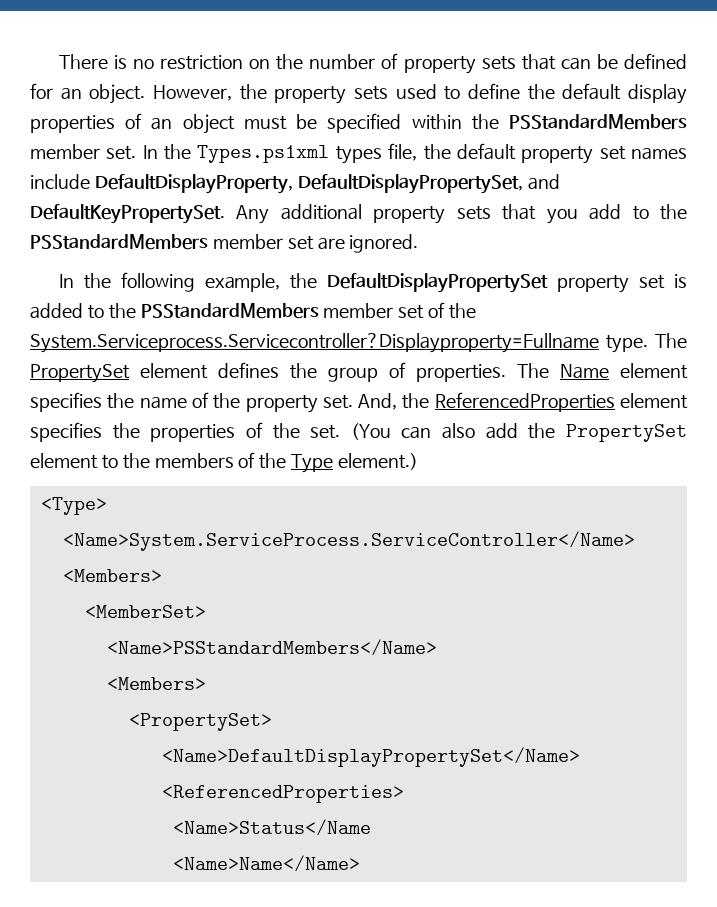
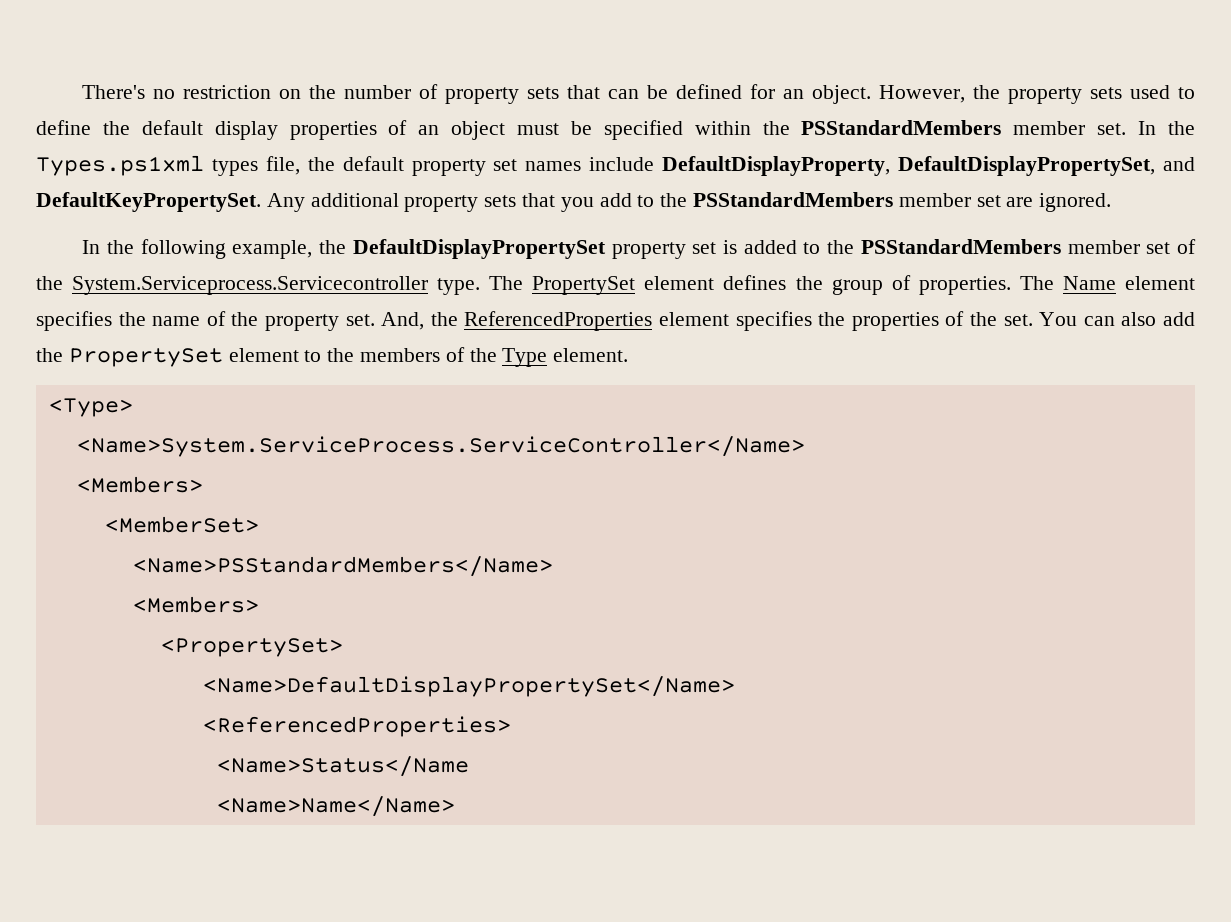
- There is no restriction on the number of property sets that can be defined for an object.
+ There's no restriction on the number of property sets that can be defined for an object.
- In the following example, the DefaultDisplayPropertySet property set is added to the PSStandardMembers member set of the System.Serviceprocess.Servicecontroller?Displayproperty=Fullname type.
+ In the following example, the DefaultDisplayPropertySet property set is added to the PSStandardMembers member set of the System.Serviceprocess.Servicecontroller type.
- (You can also add the PropertySet element to the members of the Type element.)
+ You can also add the PropertySet element to the members of the Type element.

